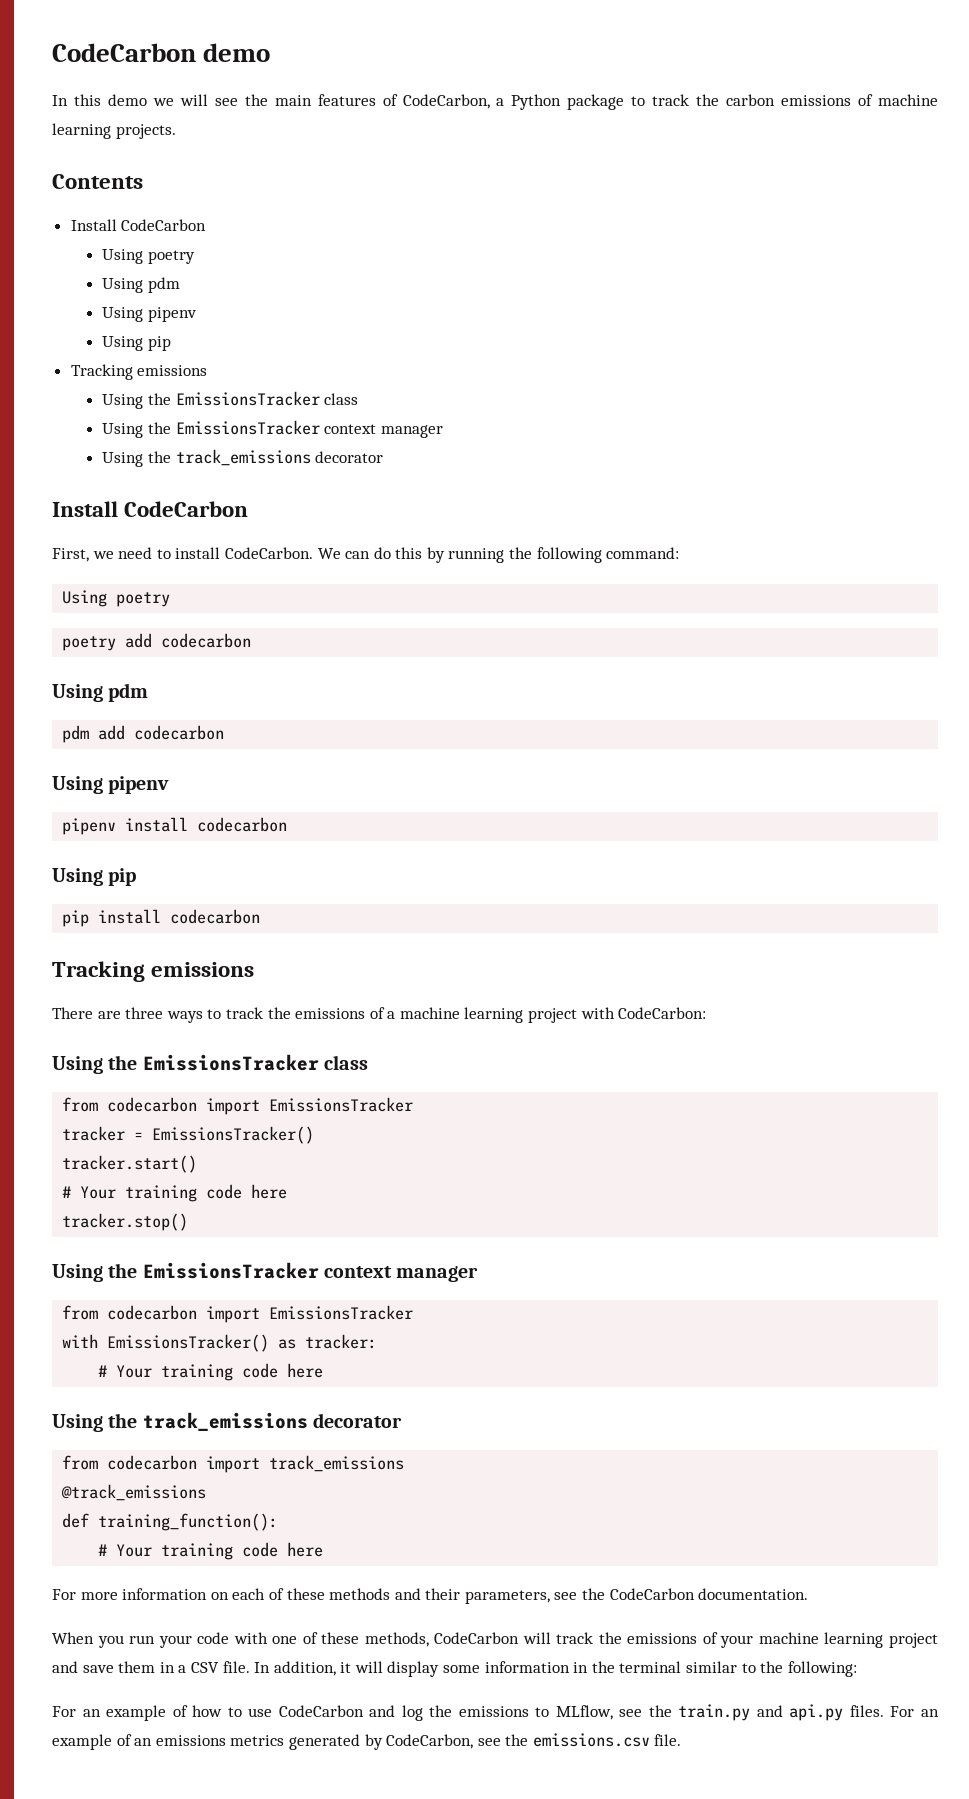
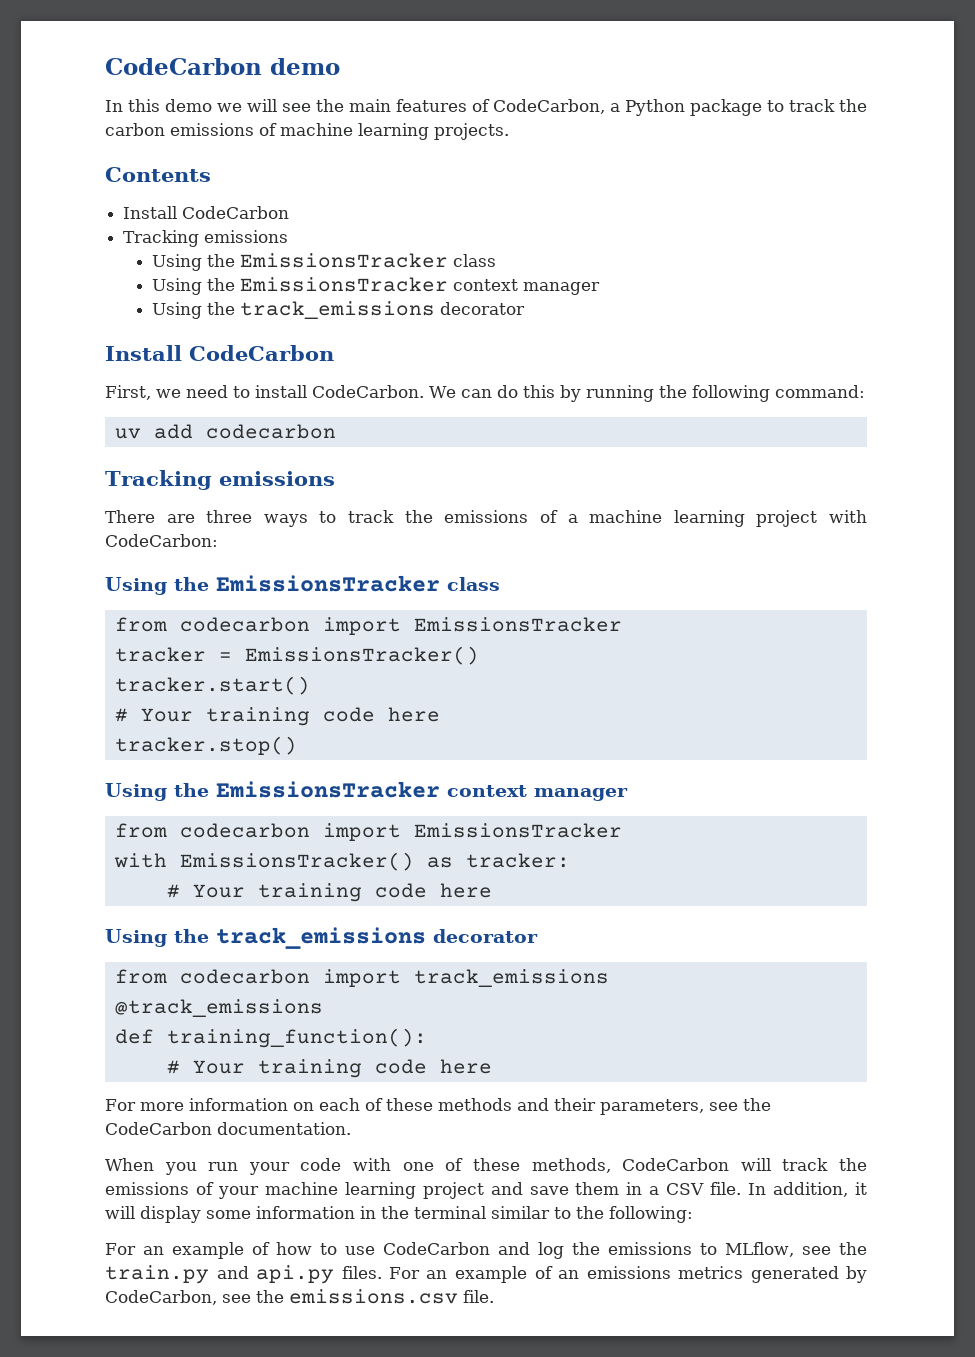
  Contents
  Install CodeCarbon
- Using poetry
- Using pdm
- Using pipenv
- Using pip
  We can do this by running the following command:
- Using poetry
- poetry add codecarbon
- Using pdm
- pdm add codecarbon
- Using pipenv
- pipenv install codecarbon
- Using pip
- pip install codecarbon
+ uv add codecarbon

